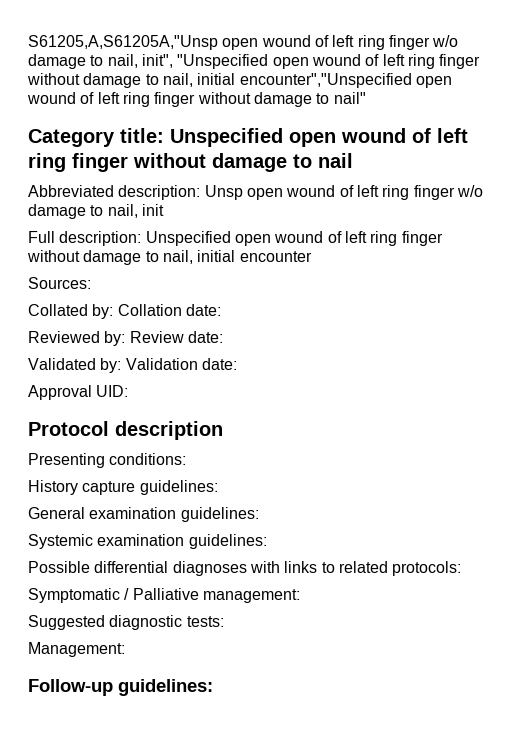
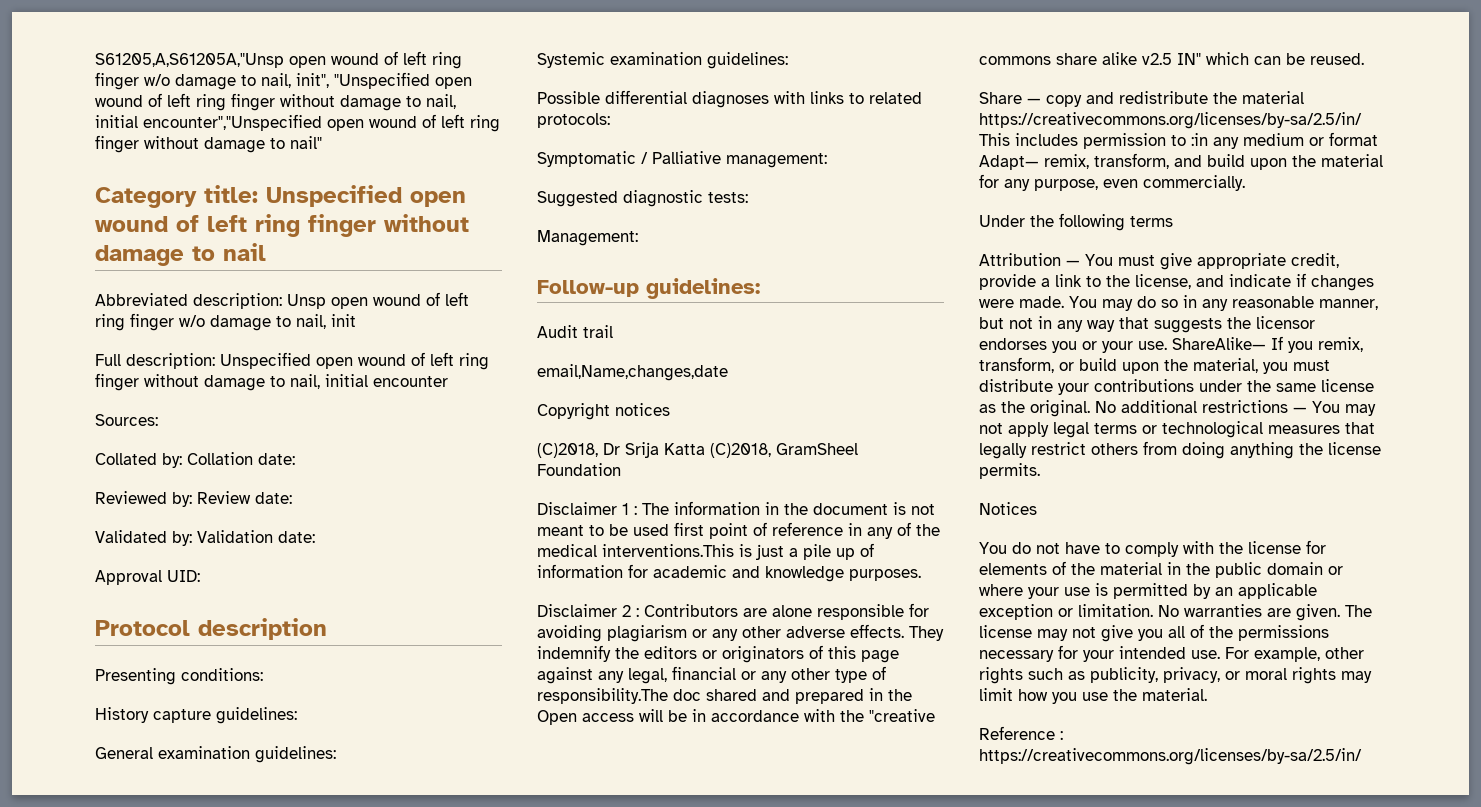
+ Audit trail
+ email,Name,changes,date
+ Copyright notices
+ (C)2018, Dr Srija Katta (C)2018, GramSheel Foundation
+ Disclaimer 1 : The information in the document is not meant to be used first point of reference in any of the medical interventions.This is just a pile up of information for academic and knowledge purposes.
+ Disclaimer 2 : Contributors are alone responsible for avoiding plagiarism or any other adverse effects. They indemnify the editors or originators of this page against any legal, financial or any other type of responsibility.The doc shared and prepared in the Open access will be in accordance with the "creative commons share alike v2.5 IN" which can be reused.
+ Share — copy and redistribute the material https://creativecommons.org/licenses/by-sa/2.5/in/ This includes permission to :in any medium or format Adapt— remix, transform, and build upon the material for any purpose, even commercially.
+ Under the following terms
+ Attribution — You must give appropriate credit, provide a link to the license, and indicate if changes were made. You may do so in any reasonable manner, but not in any way that suggests the licensor endorses you or your use. ShareAlike— If you remix, transform, or build upon the material, you must distribute your contributions under the same license as the original. No additional restrictions — You may not apply legal terms or technological measures that legally restrict others from doing anything the license permits.
+ Notices
+ You do not have to comply with the license for elements of the material in the public domain or where your use is permitted by an applicable exception or limitation. No warranties are given. The license may not give you all of the permissions necessary for your intended use. For example, other rights such as publicity, privacy, or moral rights may limit how you use the material.
+ Reference : https://creativecommons.org/licenses/by-sa/2.5/in/

